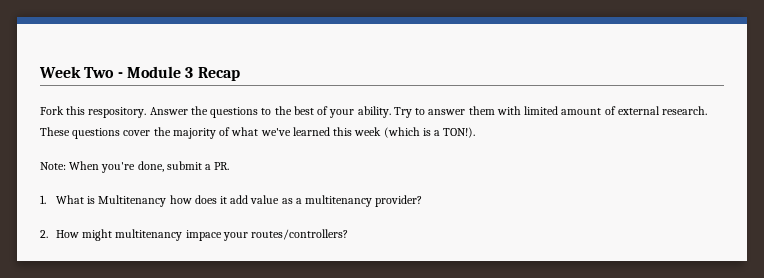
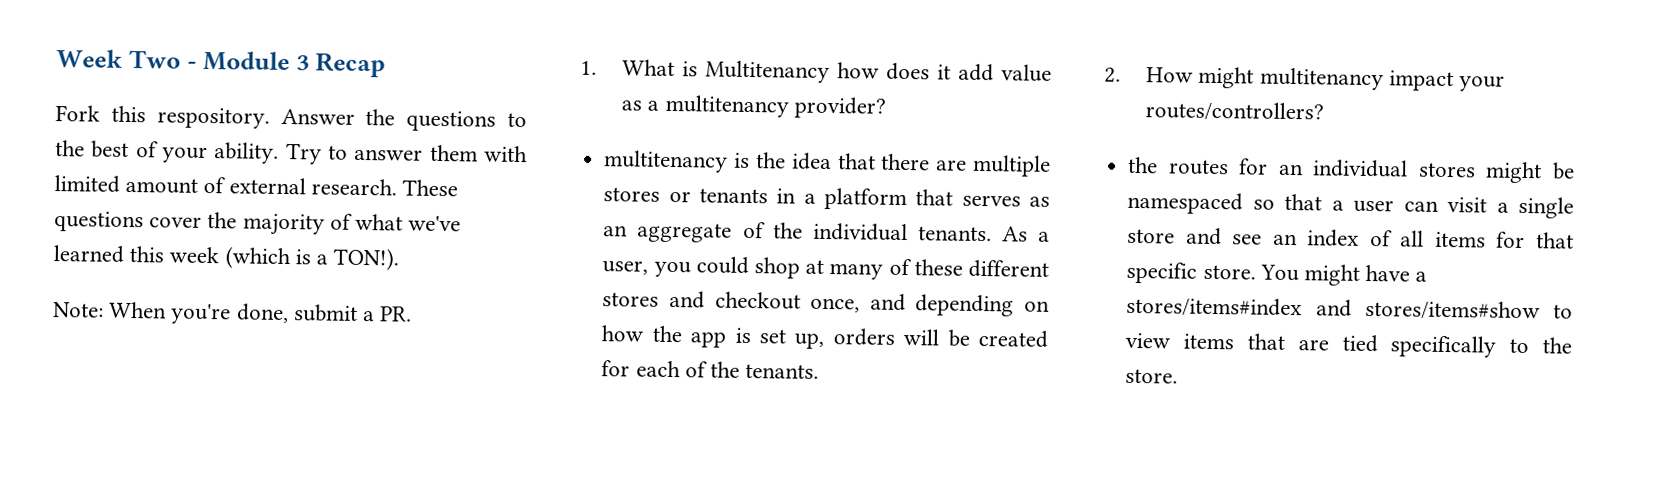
+ multitenancy is the idea that there are multiple stores or tenants in a platform that serves as an aggregate of the individual tenants. As a user, you could shop at many of these different stores and checkout once, and depending on how the app is set up, orders will be created for each of the tenants.
- 2. How might multitenancy impace your routes/controllers?
+ 2. How might multitenancy impact your routes/controllers?
+ the routes for an individual stores might be namespaced so that a user can visit a single store and see an index of all items for that specific store. You might have a stores/items#index and stores/items#show to view items that are tied specifically to the store.

